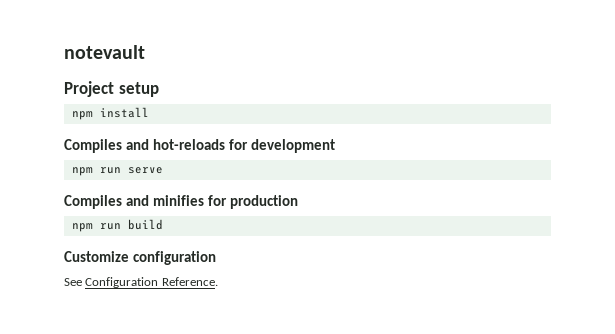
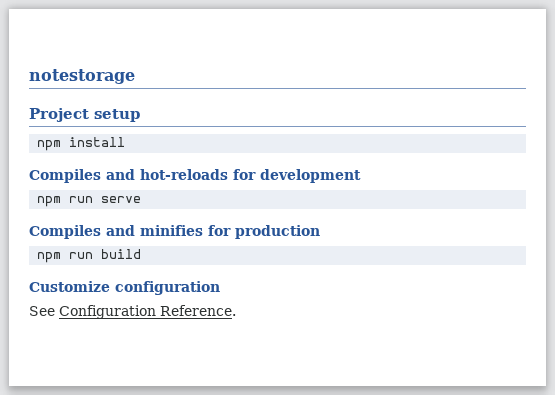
- notevault
+ notestorage

